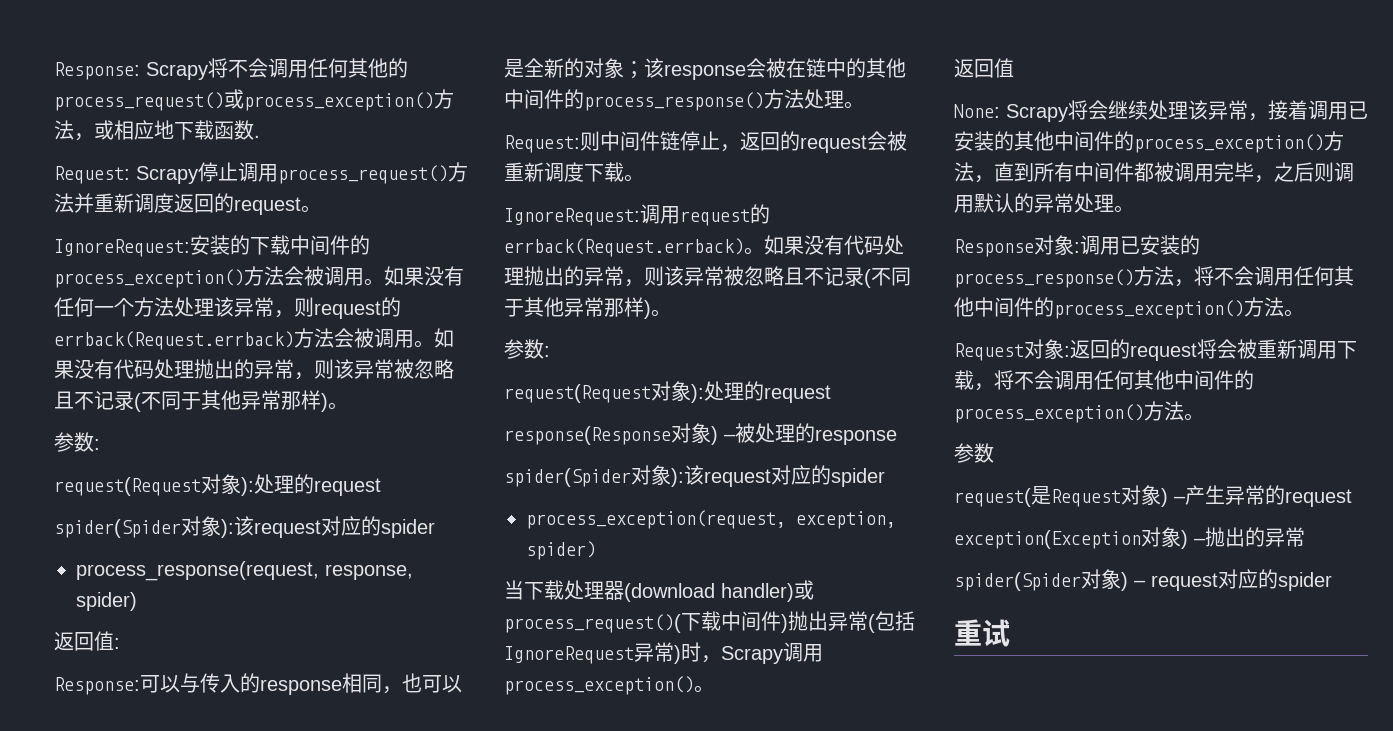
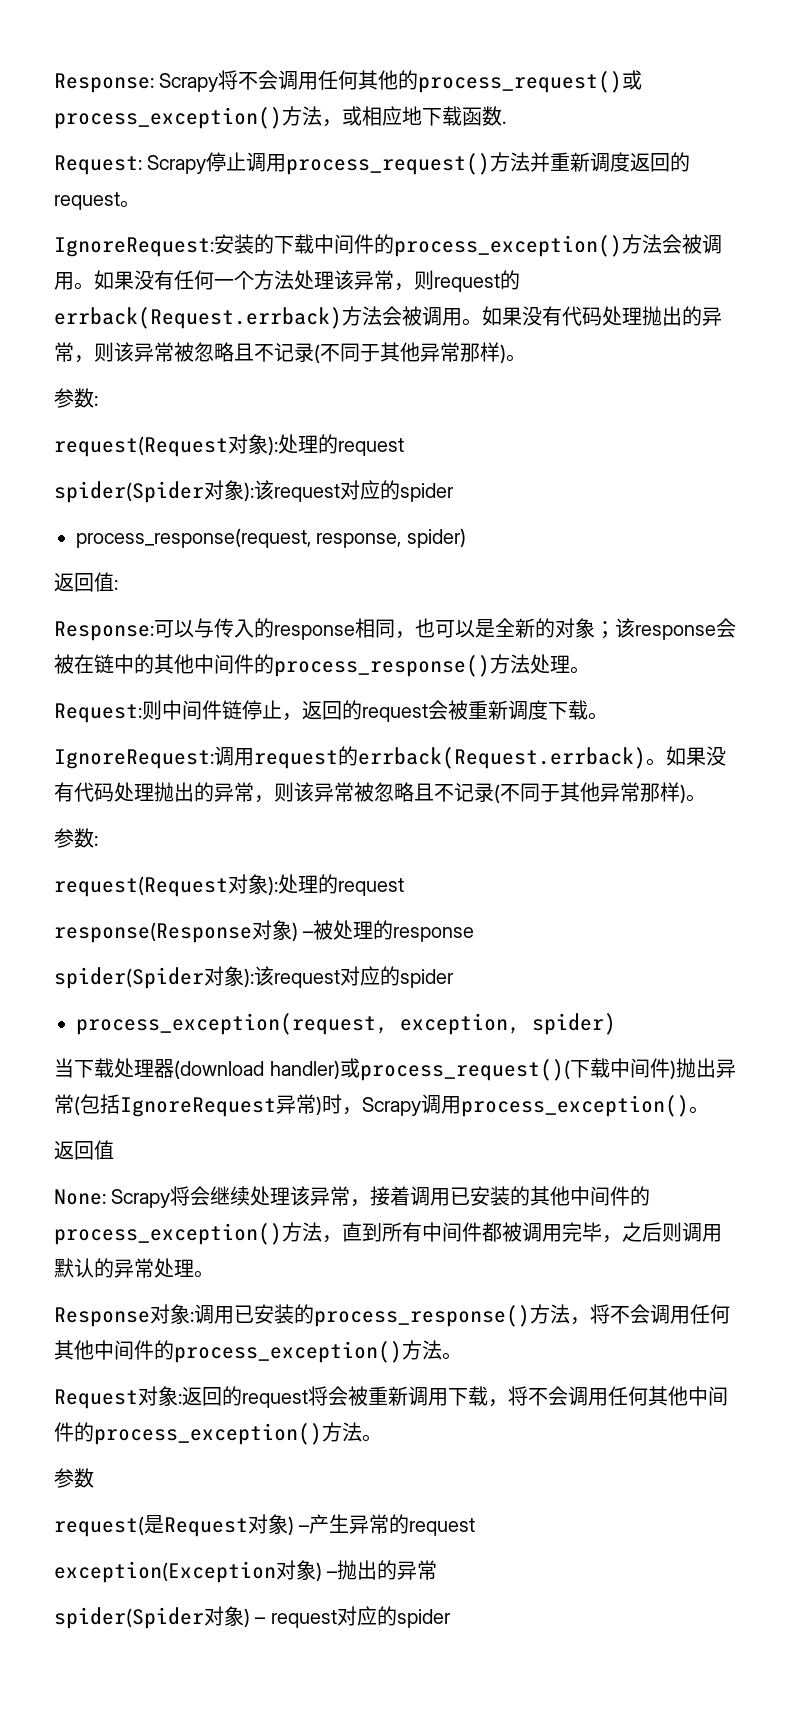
- 重试

